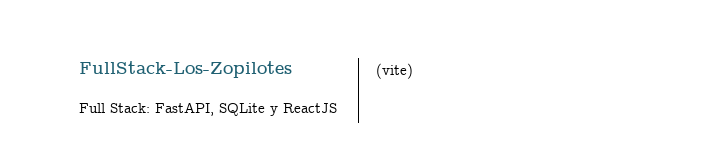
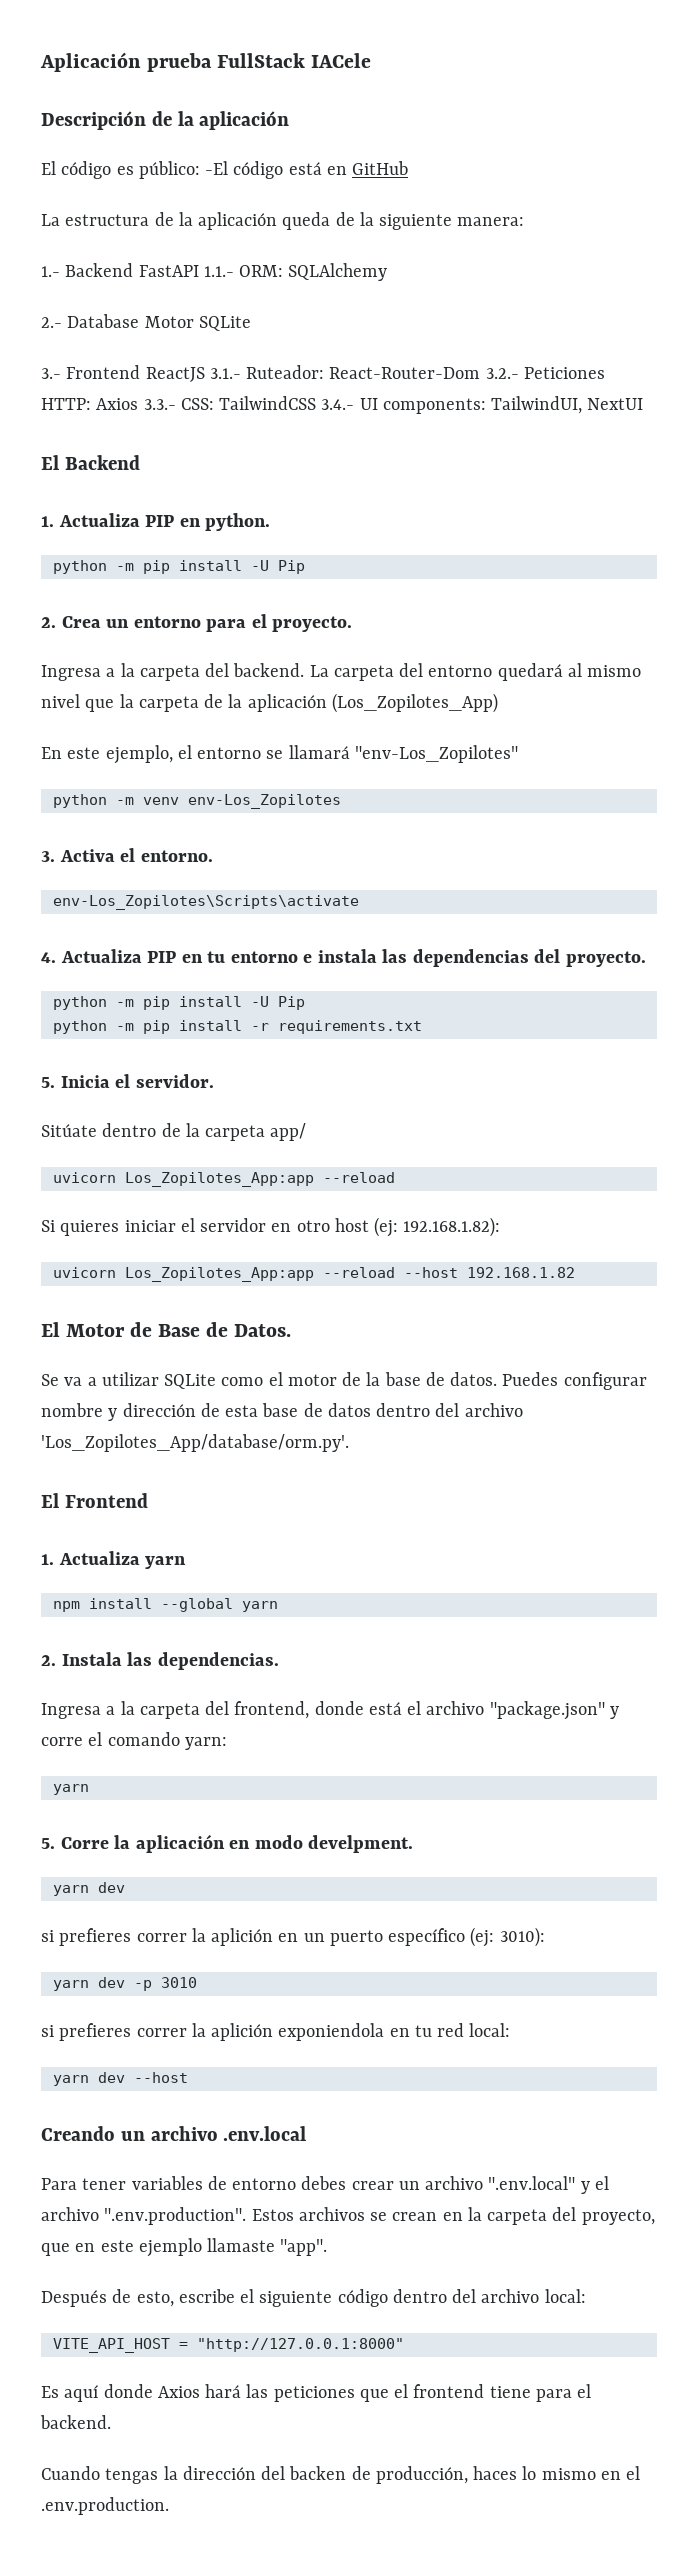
- FullStack-Los-Zopilotes
- Full Stack: FastAPI, SQLite y ReactJS (vite)
+ Aplicación prueba FullStack IACele
+ Descripción de la aplicación
+ El código es público: -El código está en GitHub
+ La estructura de la aplicación queda de la siguiente manera:
+ 1.- Backend FastAPI 1.1.- ORM: SQLAlchemy
+ 2.- Database Motor SQLite
+ 3.- Frontend ReactJS 3.1.- Ruteador: React-Router-Dom 3.2.- Peticiones HTTP: Axios 3.3.- CSS: TailwindCSS 3.4.- UI components: TailwindUI, NextUI
+ El Backend
+ 1. Actualiza PIP en python.
+ python -m pip install -U Pip
+ 2. Crea un entorno para el proyecto.
+ Ingresa a la carpeta del backend. La carpeta del entorno quedará al mismo nivel que la carpeta de la aplicación (Los_Zopilotes_App)
+ En este ejemplo, el entorno se llamará "env-Los_Zopilotes"
+ python -m venv env-Los_Zopilotes
+ 3. Activa el entorno.
+ env-Los_Zopilotes\Scripts\activate
+ 4. Actualiza PIP en tu entorno e instala las dependencias del proyecto.
+ python -m pip install -U Pip
+ python -m pip install -r requirements.txt
+ 5. Inicia el servidor.
+ Sitúate dentro de la carpeta app/
+ uvicorn Los_Zopilotes_App:app --reload
+ Si quieres iniciar el servidor en otro host (ej: 192.168.1.82):
+ uvicorn Los_Zopilotes_App:app --reload --host 192.168.1.82
+ El Motor de Base de Datos.
+ Se va a utilizar SQLite como el motor de la base de datos. Puedes configurar nombre y dirección de esta base de datos dentro del archivo 'Los_Zopilotes_App/database/orm.py'.
+ El Frontend
+ 1. Actualiza yarn
+ npm install --global yarn
+ 2. Instala las dependencias.
+ Ingresa a la carpeta del frontend, donde está el archivo "package.json" y corre el comando yarn:
+ yarn
+ 5. Corre la aplicación en modo develpment.
+ yarn dev
+ si prefieres correr la aplición en un puerto específico (ej: 3010):
+ yarn dev -p 3010
+ si prefieres correr la aplición exponiendola en tu red local:
+ yarn dev --host
+ Creando un archivo .env.local
+ Para tener variables de entorno debes crear un archivo ".env.local" y el archivo ".env.production". Estos archivos se crean en la carpeta del proyecto, que en este ejemplo llamaste "app".
+ Después de esto, escribe el siguiente código dentro del archivo local:
+ VITE_API_HOST = "http://127.0.0.1:8000"
+ Es aquí donde Axios hará las peticiones que el frontend tiene para el backend.
+ Cuando tengas la dirección del backen de producción, haces lo mismo en el .env.production.

